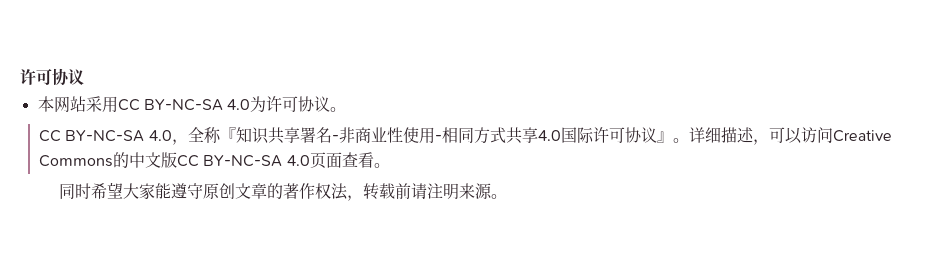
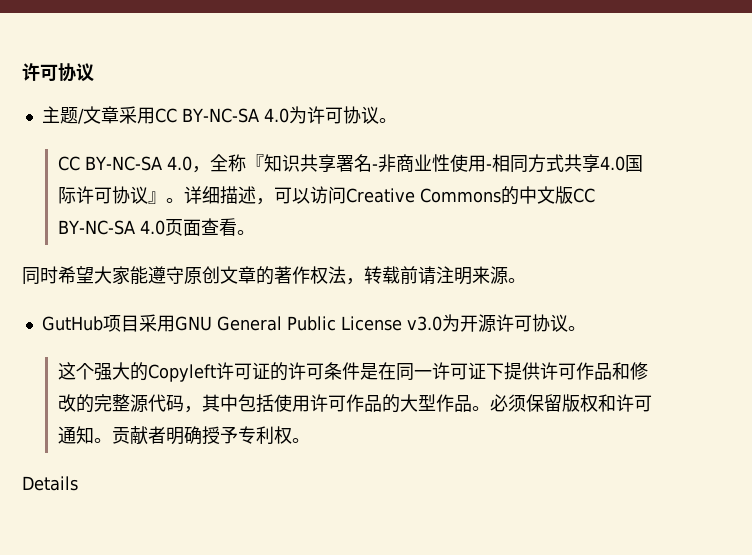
- 本网站采用CC BY-NC-SA 4.0为许可协议。
+ 主题/文章采用CC BY-NC-SA 4.0为许可协议。
+ GutHub项目采用GNU General Public License v3.0为开源许可协议。
+ 这个强大的Copyleft许可证的许可条件是在同一许可证下提供许可作品和修改的完整源代码，其中包括使用许可作品的大型作品。必须保留版权和许可通知。贡献者明确授予专利权。
+ Details

